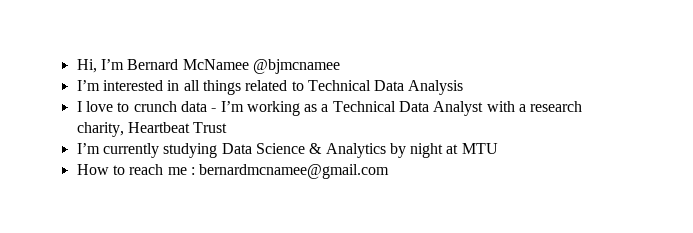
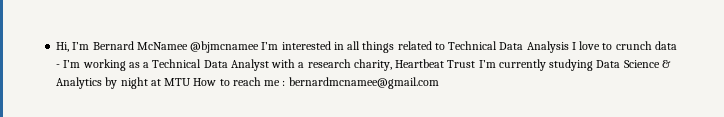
- Hi, I’m Bernard McNamee @bjmcnamee
- I’m interested in all things related to Technical Data Analysis
- I love to crunch data - I’m working as a Technical Data Analyst with a research charity, Heartbeat Trust
- I’m currently studying Data Science & Analytics by night at MTU
- How to reach me : bernardmcnamee@gmail.com
+ Hi, I’m Bernard McNamee @bjmcnamee I’m interested in all things related to Technical Data Analysis I love to crunch data - I’m working as a Technical Data Analyst with a research charity, Heartbeat Trust I’m currently studying Data Science & Analytics by night at MTU How to reach me : bernardmcnamee@gmail.com

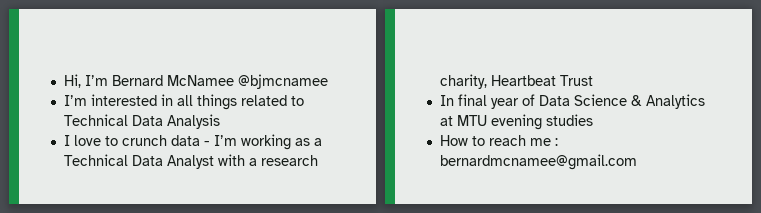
- Hi, I’m Bernard McNamee @bjmcnamee I’m interested in all things related to Technical Data Analysis I love to crunch data - I’m working as a Technical Data Analyst with a research charity, Heartbeat Trust I’m currently studying Data Science & Analytics by night at MTU How to reach me : bernardmcnamee@gmail.com
+ Hi, I’m Bernard McNamee @bjmcnamee
+ I’m interested in all things related to Technical Data Analysis
+ I love to crunch data - I’m working as a Technical Data Analyst with a research charity, Heartbeat Trust
+ In final year of Data Science & Analytics at MTU evening studies
+ How to reach me : bernardmcnamee@gmail.com

